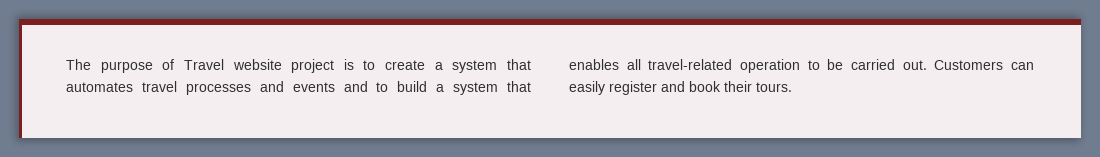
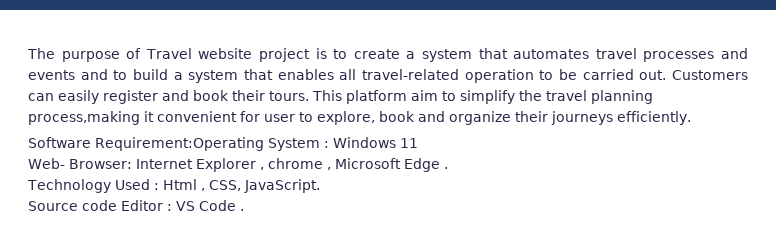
+ This platform aim to simplify the travel planning process,making it convenient for user to explore, book and organize their journeys efficiently.
+ Software Requirement:Operating System : Windows 11
+ Web- Browser: Internet Explorer , chrome , Microsoft Edge .
+ Technology Used : Html , CSS, JavaScript.
+ Source code Editor : VS Code .

